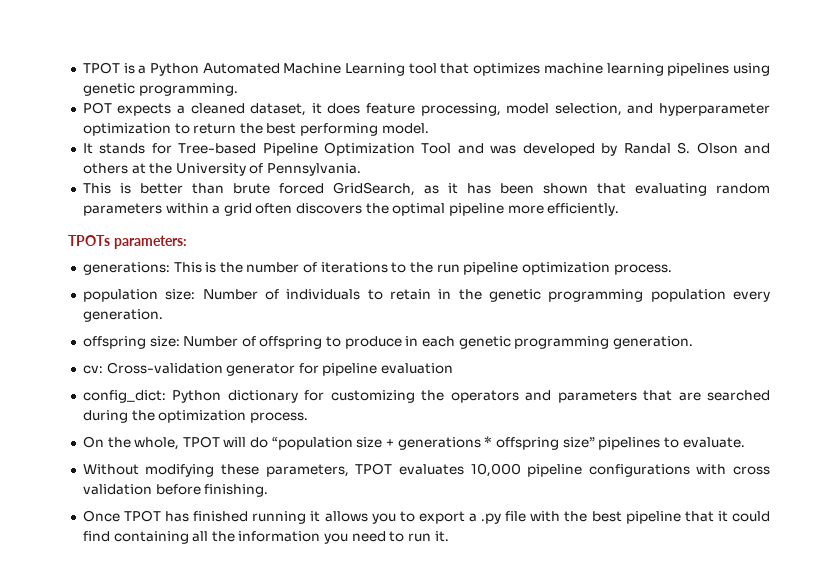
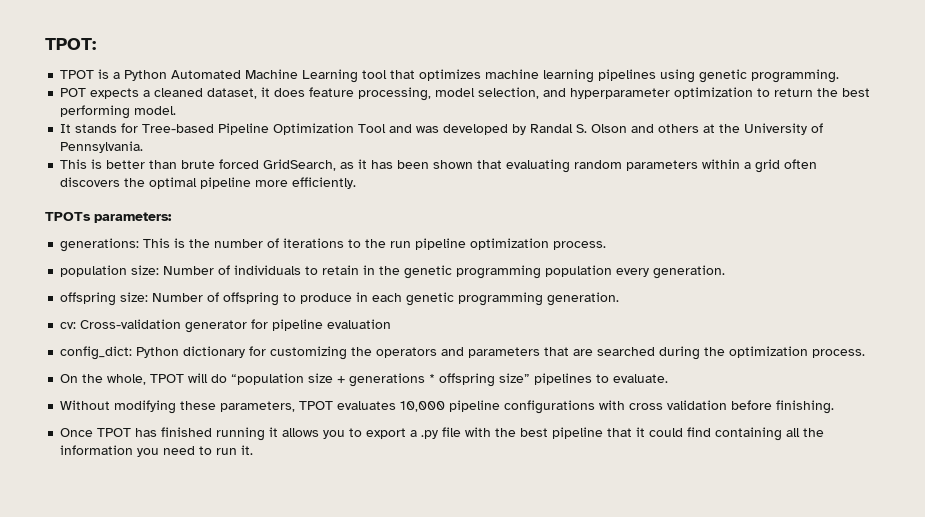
+ TPOT:

